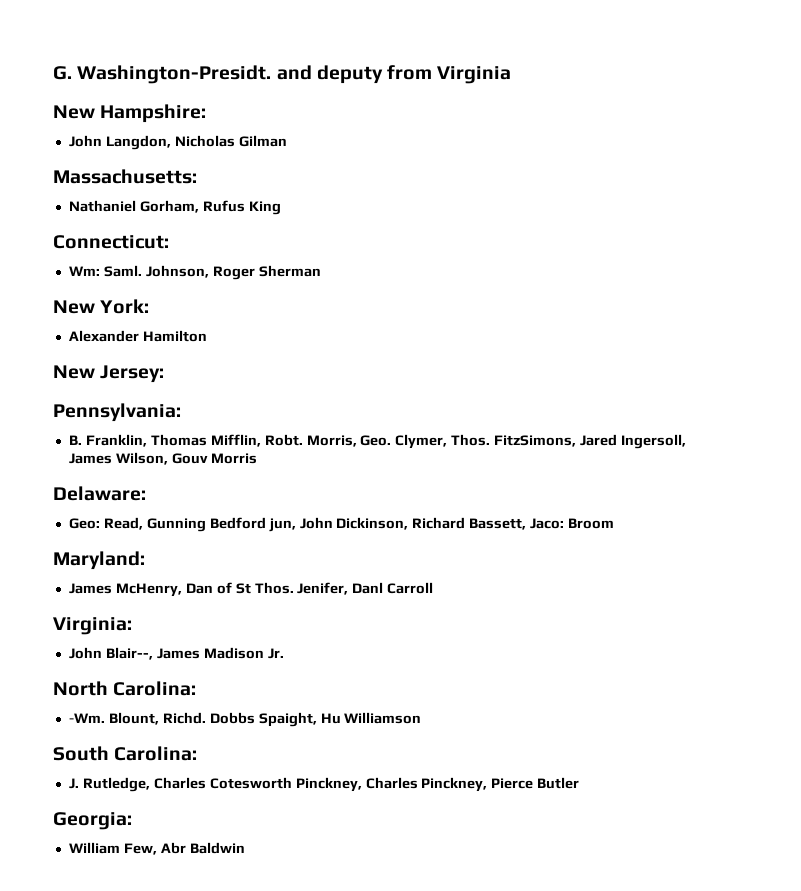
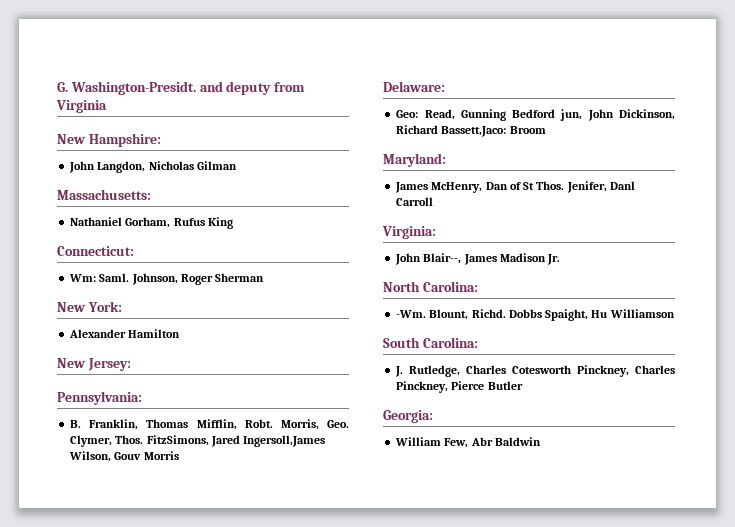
- FitzSimons, Jared Ingersoll, James Wilson, Gouv Morris
+ FitzSimons, Jared Ingersoll,James Wilson, Gouv Morris
- Geo: Read, Gunning Bedford jun, John Dickinson, Richard Bassett, Jaco: Broom
+ Geo: Read, Gunning Bedford jun, John Dickinson, Richard Bassett,Jaco: Broom

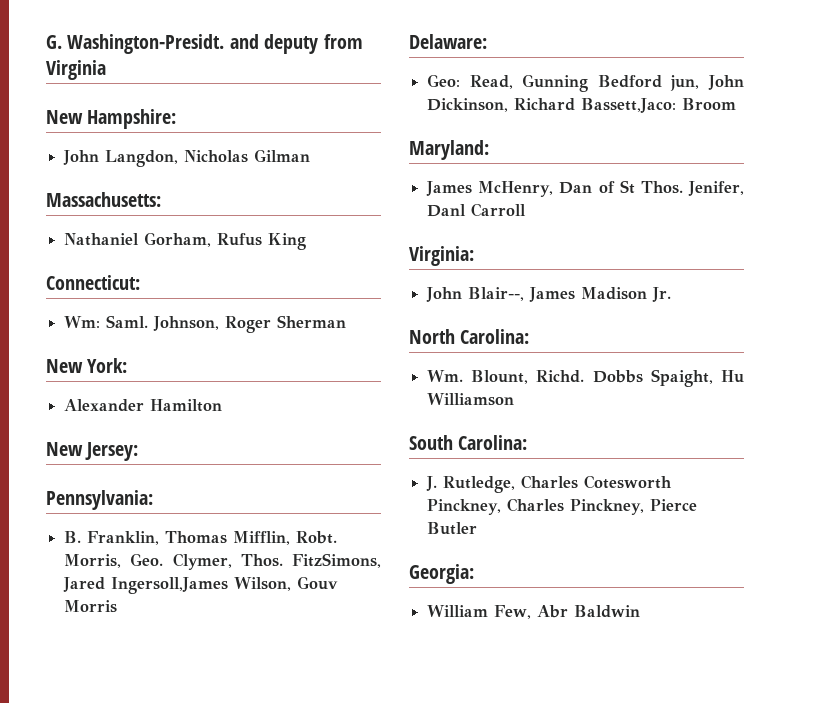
- -Wm. Blount, Richd.
+ Wm. Blount, Richd.

